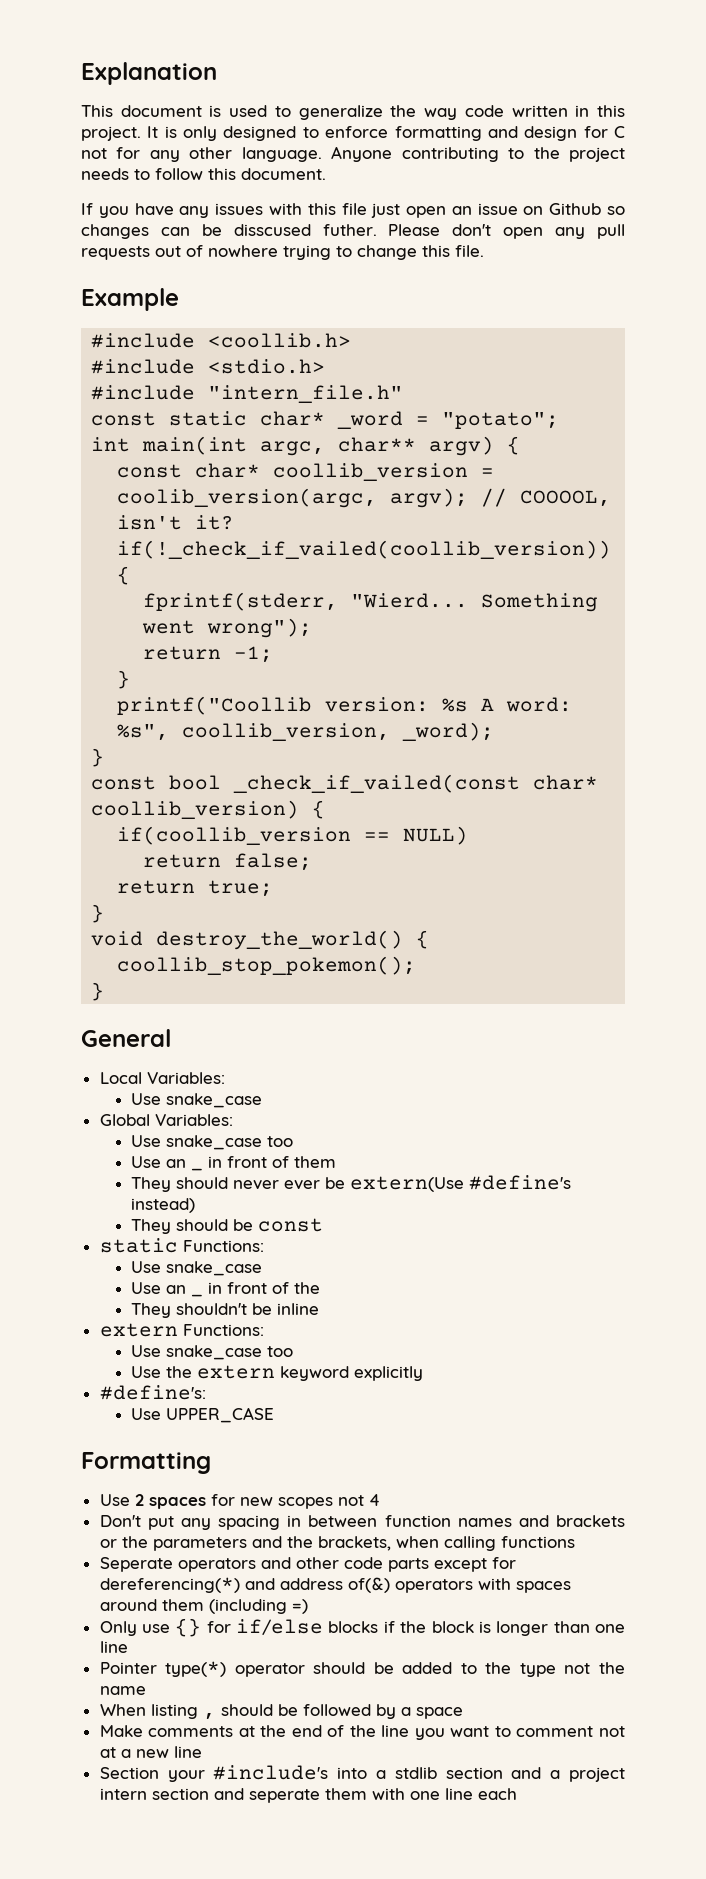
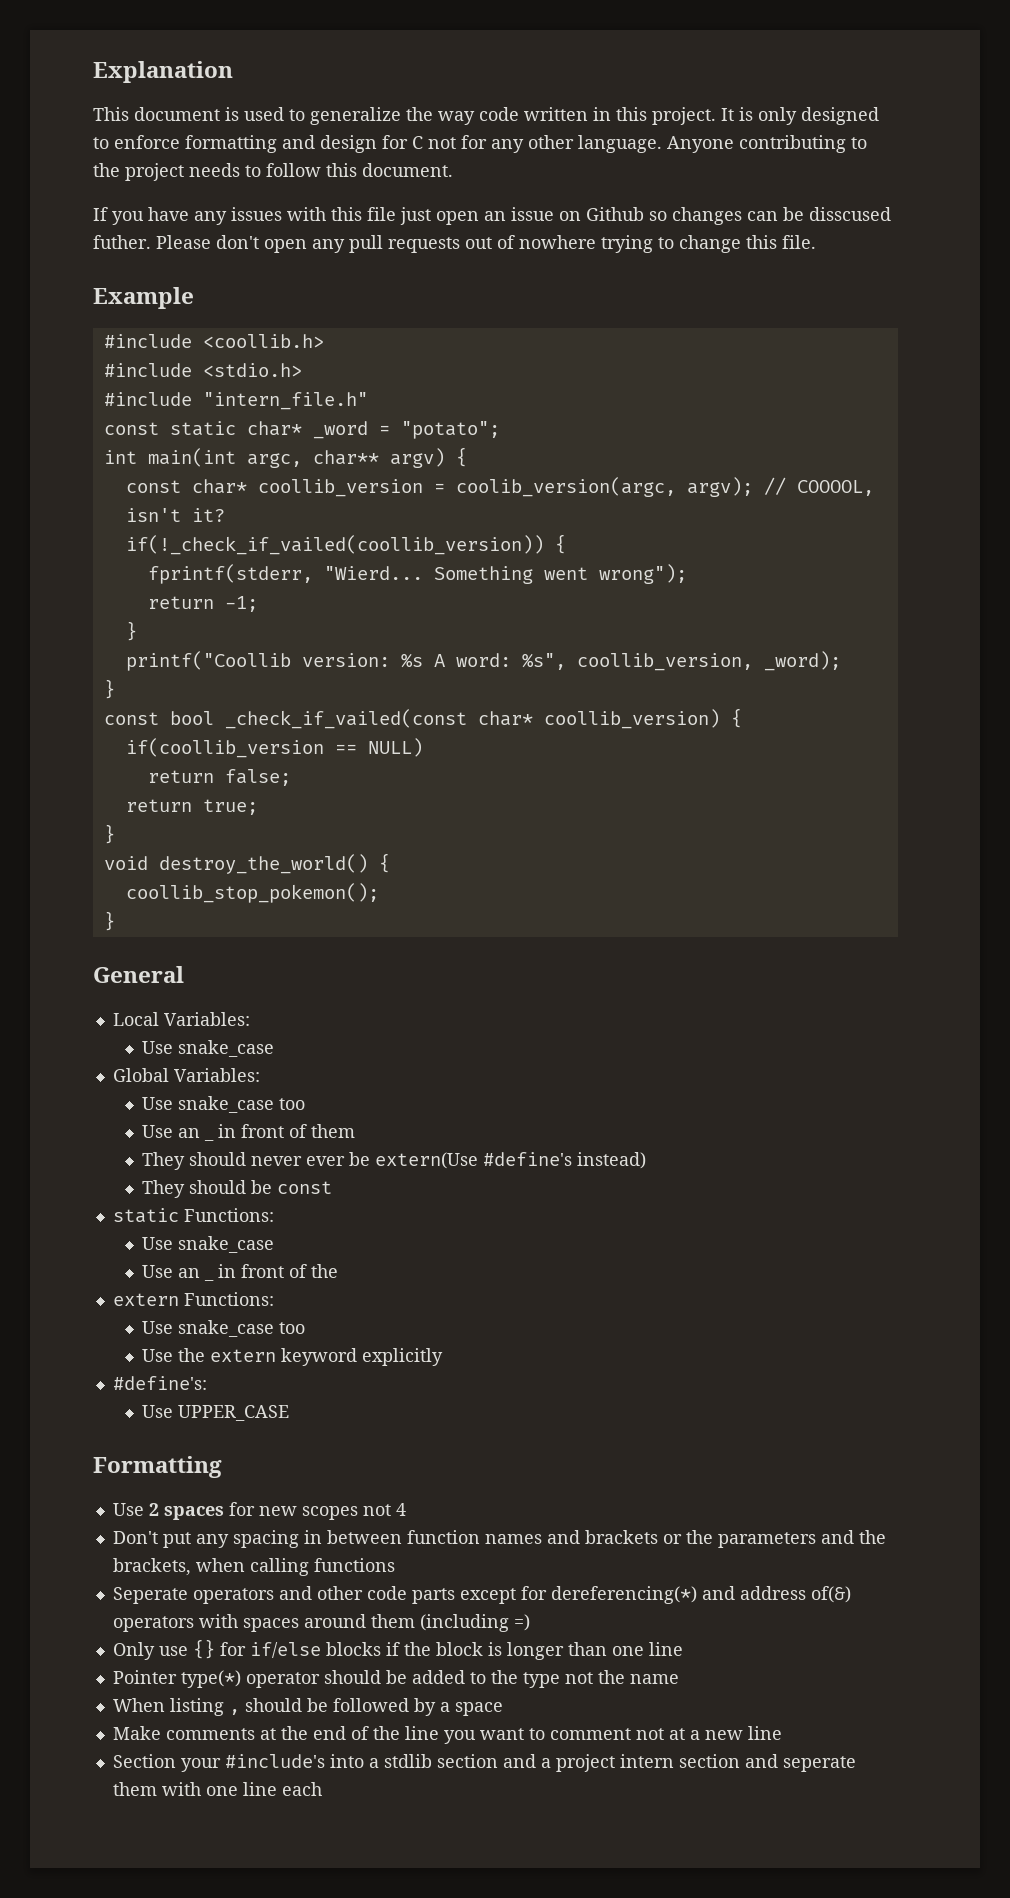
- They shouldn't be inline

